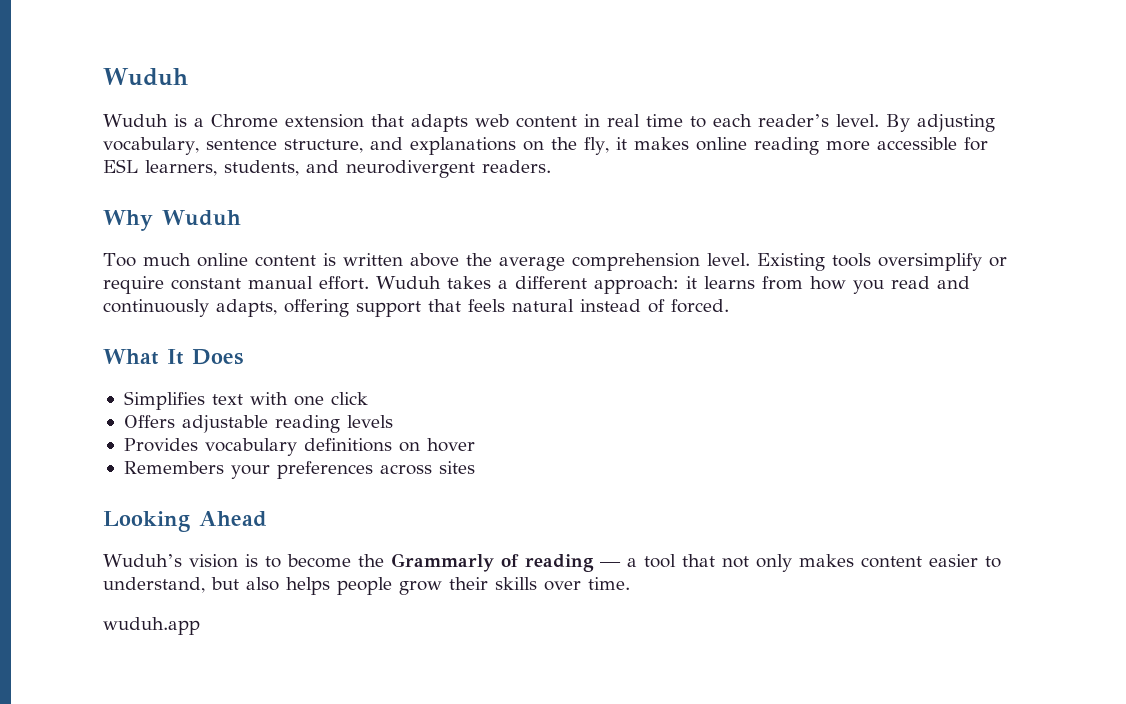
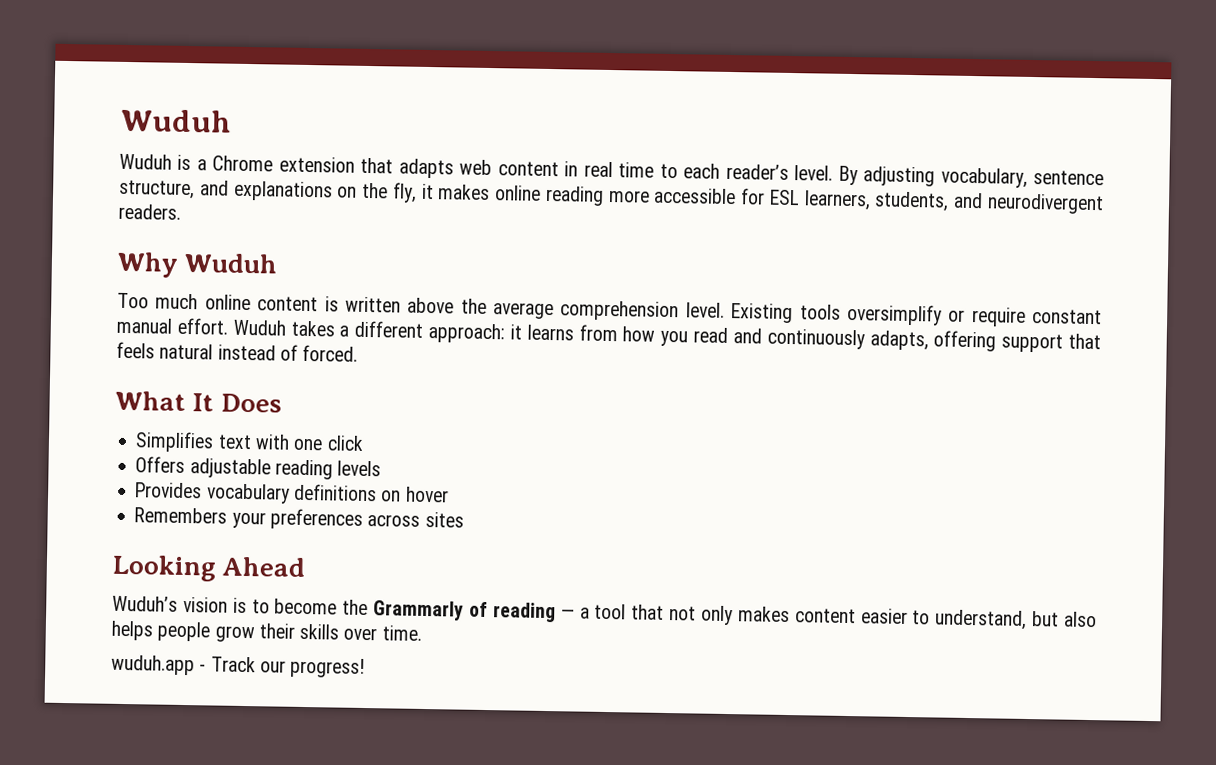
- wuduh.app
+ wuduh.app - Track our progress!

